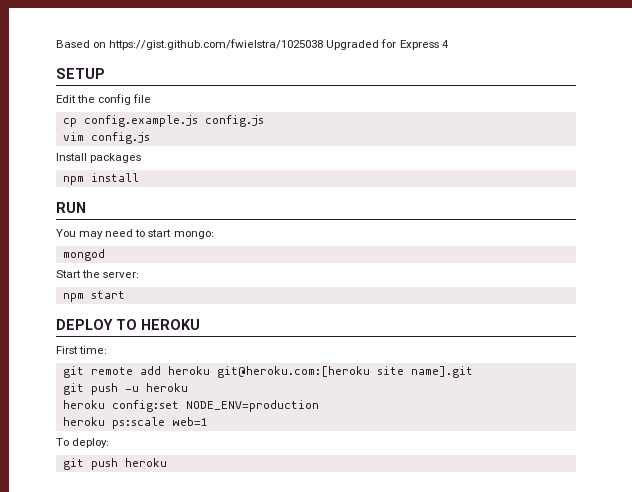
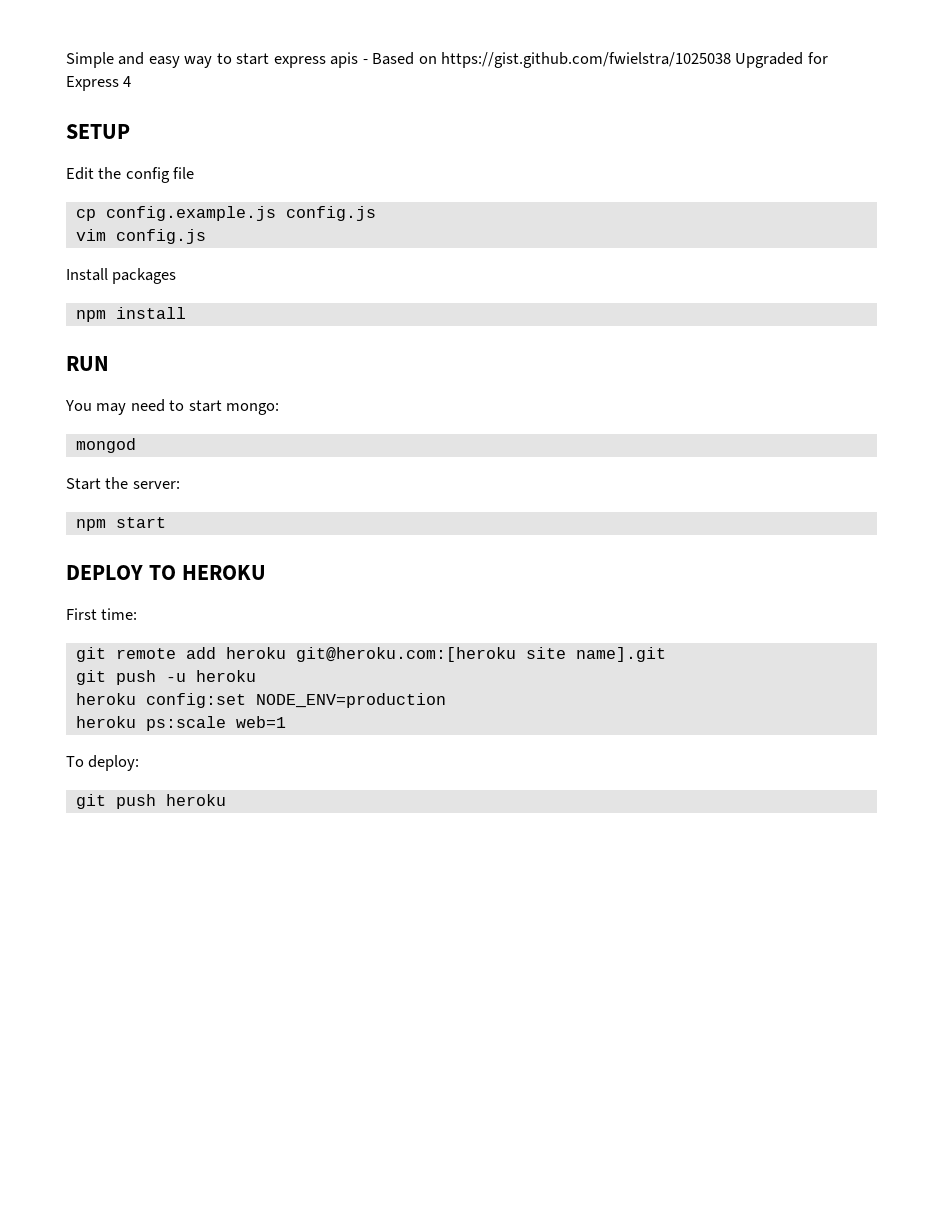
- Based on https://gist.github.com/fwielstra/1025038 Upgraded for Express 4
+ Simple and easy way to start express apis - Based on https://gist.github.com/fwielstra/1025038 Upgraded for Express 4

